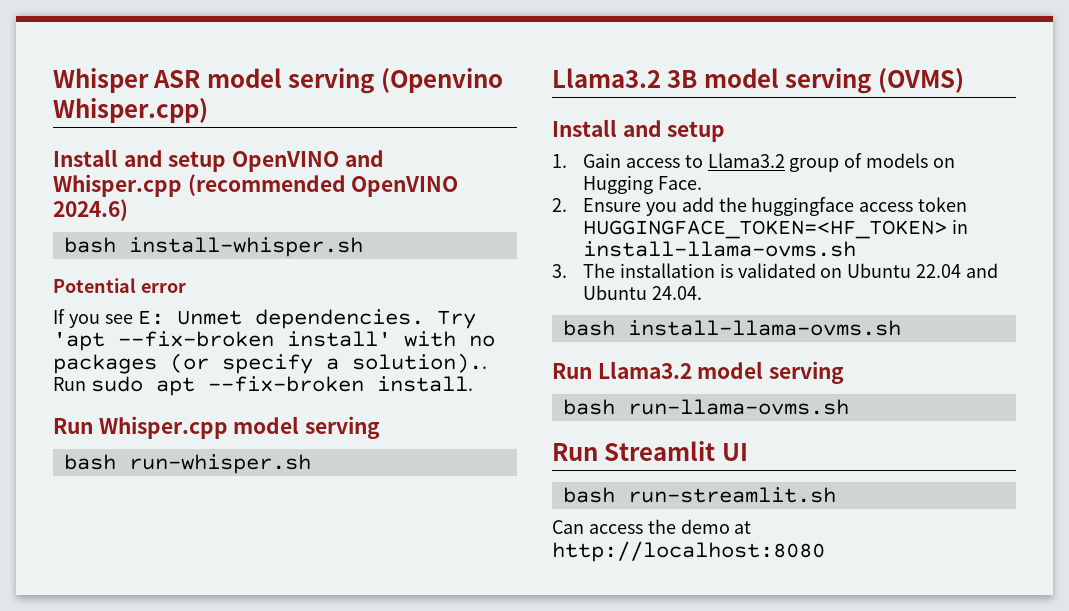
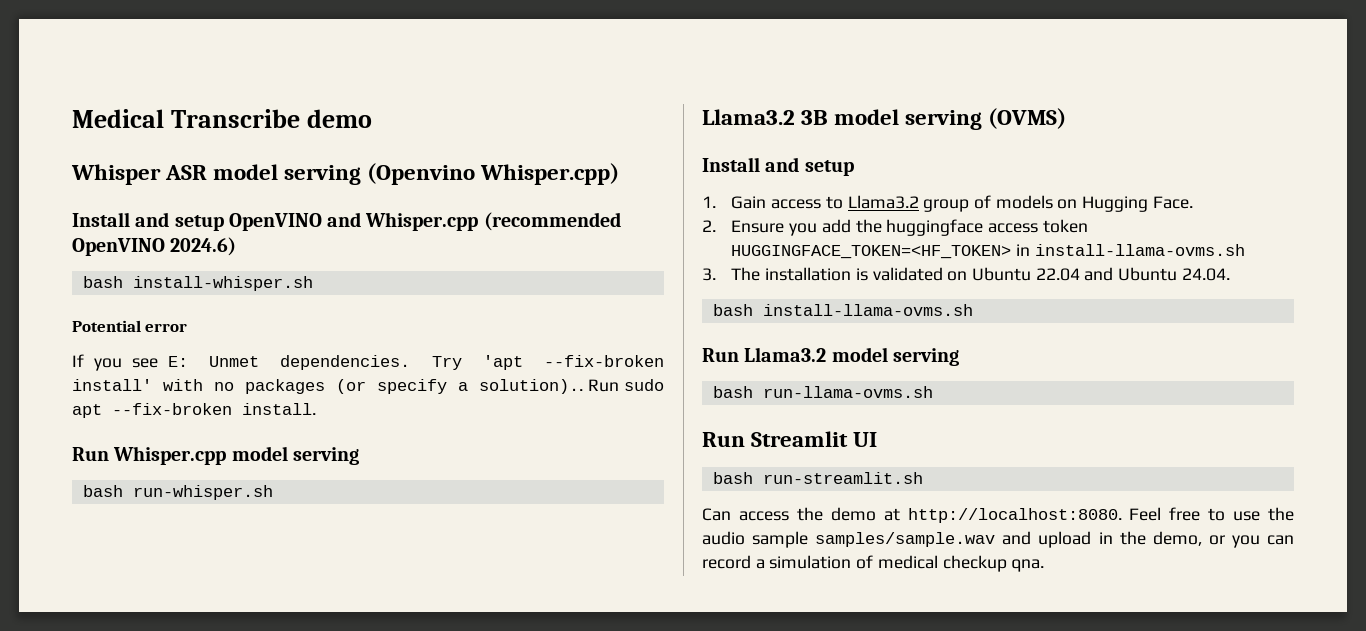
+ Medical Transcribe demo
- Can access the demo at http://localhost:8080
+ Can access the demo at http://localhost:8080. Feel free to use the audio sample samples/sample.wav and upload in the demo, or you can record a simulation of medical checkup qna.

